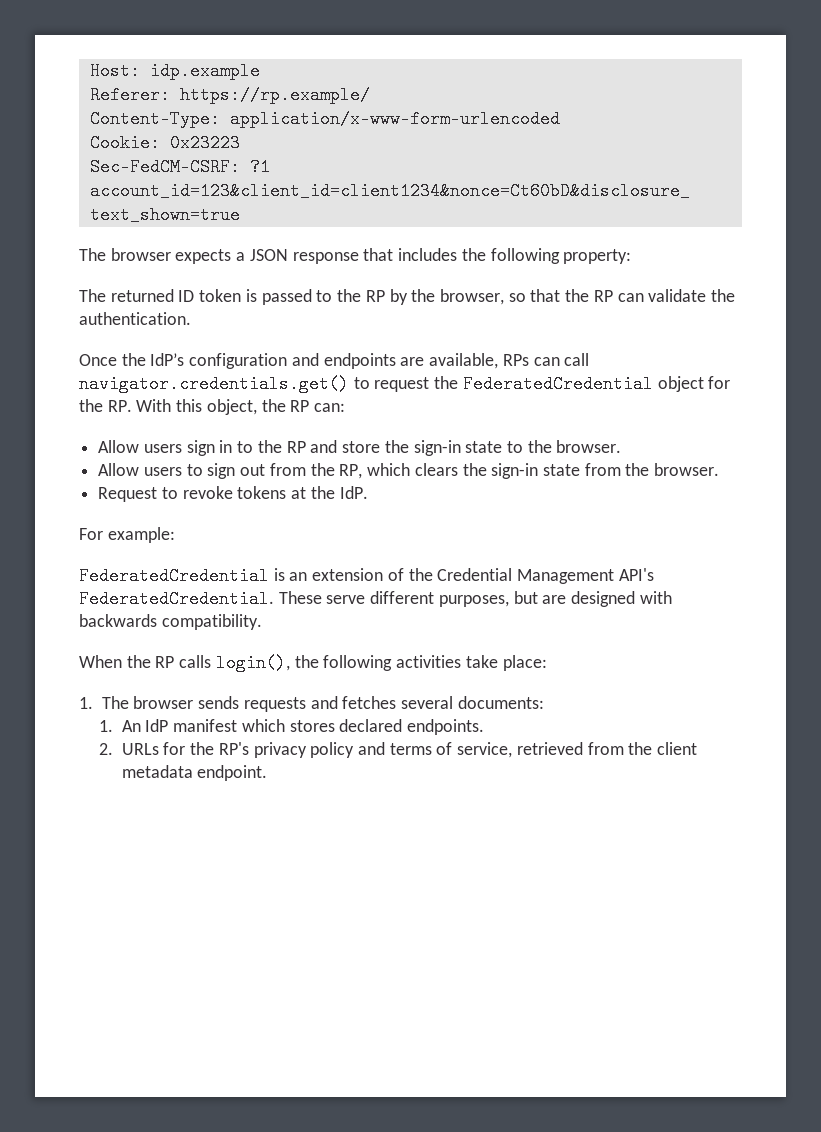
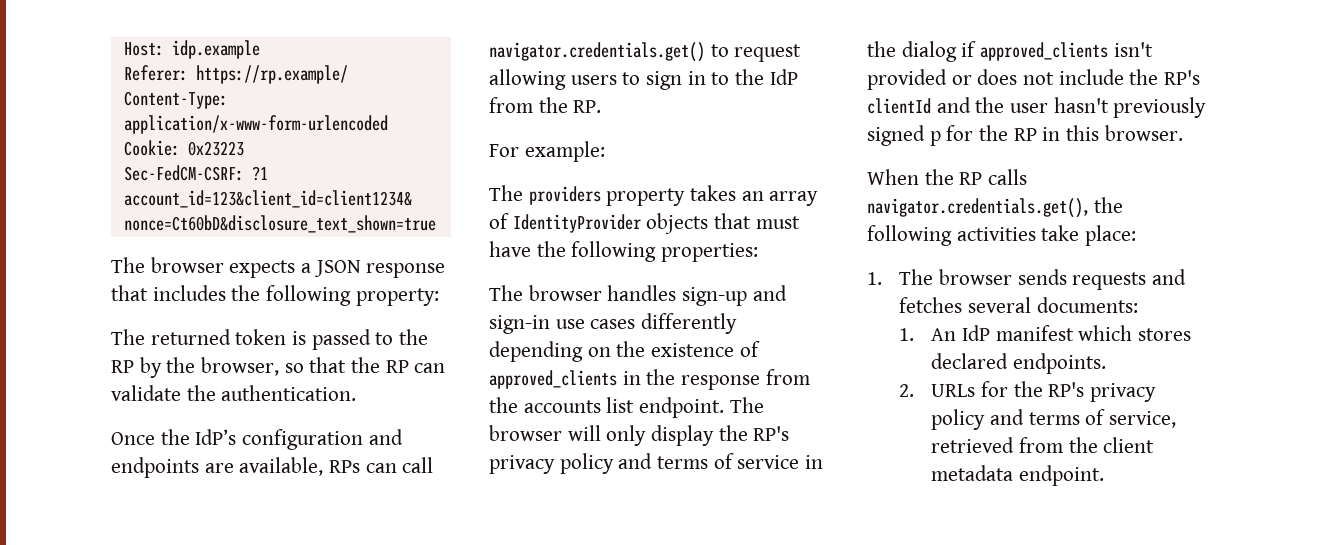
- The returned ID token is passed to the RP by the browser, so that the RP can validate the authentication.
+ The returned token is passed to the RP by the browser, so that the RP can validate the authentication.
- Once the IdP’s configuration and endpoints are available, RPs can call navigator.credentials.get() to request the FederatedCredential object for the RP. With this object, the RP can:
- Allow users sign in to the RP and store the sign-in state to the browser.
- Allow users to sign out from the RP, which clears the sign-in state from the browser.
- Request to revoke tokens at the IdP.
+ Once the IdP’s configuration and endpoints are available, RPs can call navigator.credentials.get() to request allowing users to sign in to the IdP from the RP.
  For example:
- FederatedCredential is an extension of the Credential Management API's FederatedCredential. These serve different purposes, but are designed with backwards compatibility.
+ The providers property takes an array of IdentityProvider objects that must have the following properties:
+ The browser handles sign-up and sign-in use cases differently depending on the existence of approved_clients in the response from the accounts list endpoint. The browser will only display the RP's privacy policy and terms of service in the dialog if approved_clients isn't provided or does not include the RP's clientId and the user hasn't previously signed p for the RP in this browser.
- When the RP calls login(), the following activities take place:
+ When the RP calls navigator.credentials.get(), the following activities take place:

